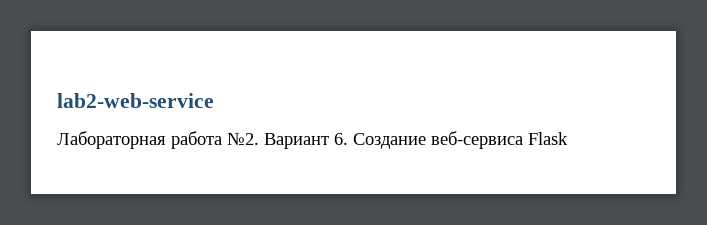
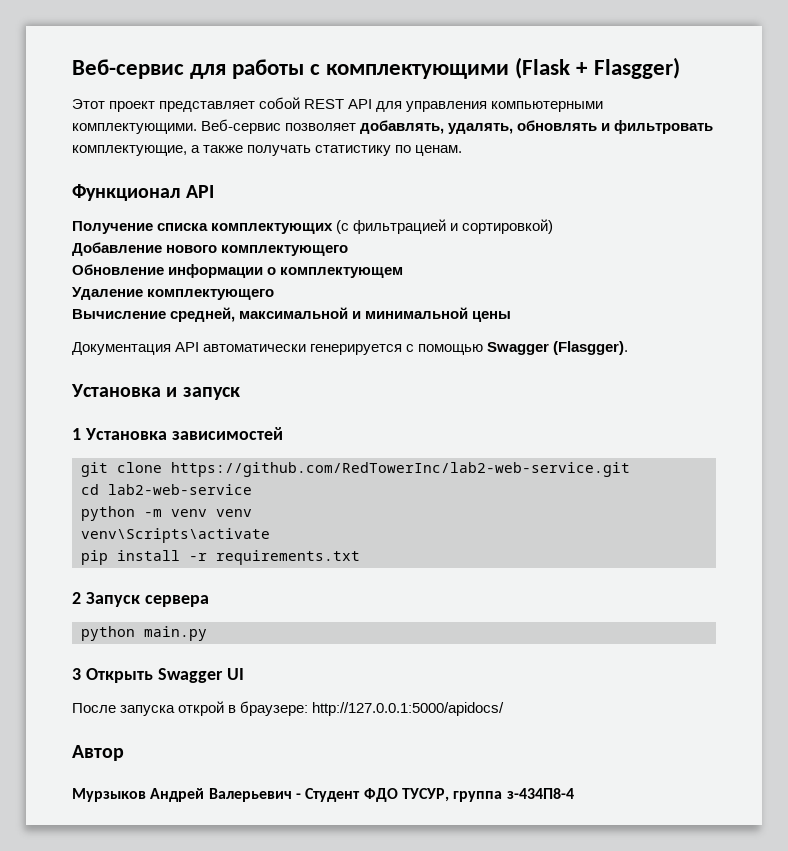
- lab2-web-service
- Лабораторная работа №2. Вариант 6. Создание веб-сервиса Flask
+ Веб-сервис для работы с комплектующими (Flask + Flasgger)
+ Этот проект представляет собой REST API для управления компьютерными комплектующими. Веб-сервис позволяет добавлять, удалять, обновлять и фильтровать комплектующие, а также получать статистику по ценам.
+ Функционал API
+ Получение списка комплектующих (с фильтрацией и сортировкой)
+ Добавление нового комплектующего
+ Обновление информации о комплектующем
+ Удаление комплектующего
+ Вычисление средней, максимальной и минимальной цены
+ Документация API автоматически генерируется с помощью Swagger (Flasgger).
+ Установка и запуск
+ 1 Установка зависимостей
+ git clone https://github.com/RedTowerInc/lab2-web-service.git
+ cd lab2-web-service
+ python -m venv venv
+ venv\Scripts\activate
+ pip install -r requirements.txt
+ 2 Запуск сервера
+ python main.py
+ 3 Открыть Swagger UI
+ После запуска открой в браузере: http://127.0.0.1:5000/apidocs/
+ Автор
+ Мурзыков Андрей Валерьевич - Студент ФДО ТУСУР, группа з-434П8-4

